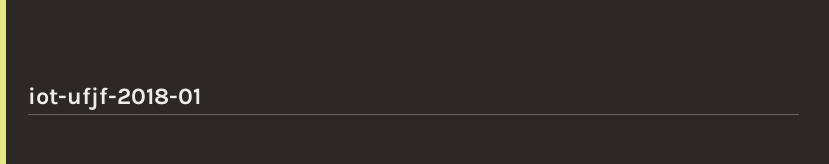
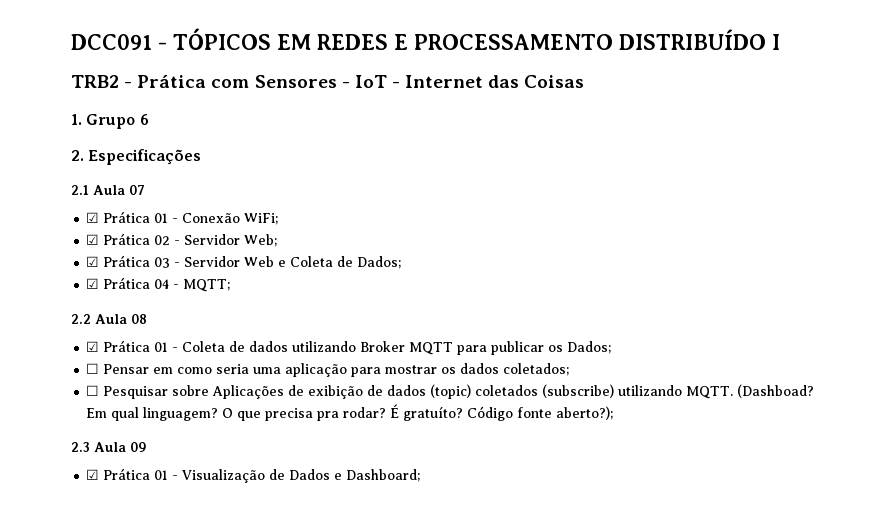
- iot-ufjf-2018-01
+ DCC091 - TÓPICOS EM REDES E PROCESSAMENTO DISTRIBUÍDO I
+ TRB2 - Prática com Sensores - IoT - Internet das Coisas
+ 1. Grupo 6
+ 2. Especificações
+ 2.1 Aula 07
+ ☑ Prática 01 - Conexão WiFi;
+ ☑ Prática 02 - Servidor Web;
+ ☑ Prática 03 - Servidor Web e Coleta de Dados;
+ ☑ Prática 04 - MQTT;
+ 2.2 Aula 08
+ ☑ Prática 01 - Coleta de dados utilizando Broker MQTT para publicar os Dados;
+ ☐ Pensar em como seria uma aplicação para mostrar os dados coletados;
+ ☐ Pesquisar sobre Aplicações de exibição de dados (topic) coletados (subscribe) utilizando MQTT. (Dashboad? Em qual linguagem? O que precisa pra rodar? É gratuíto? Código fonte aberto?);
+ 2.3 Aula 09
+ ☑ Prática 01 - Visualização de Dados e Dashboard;

